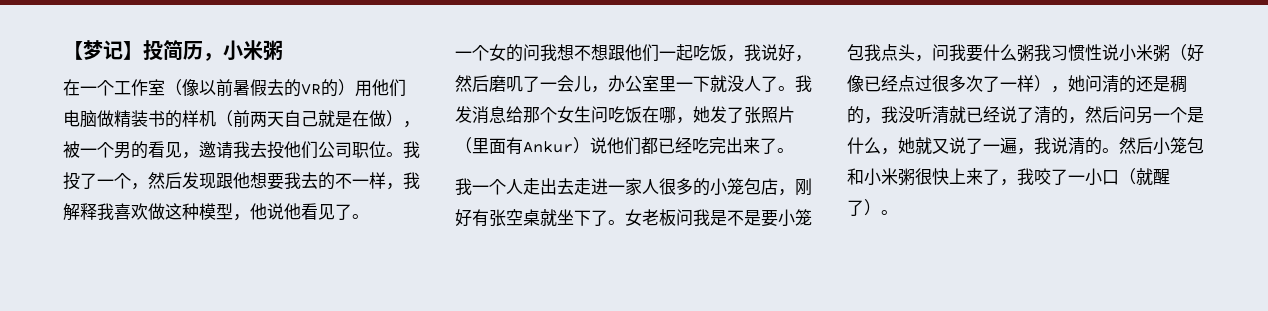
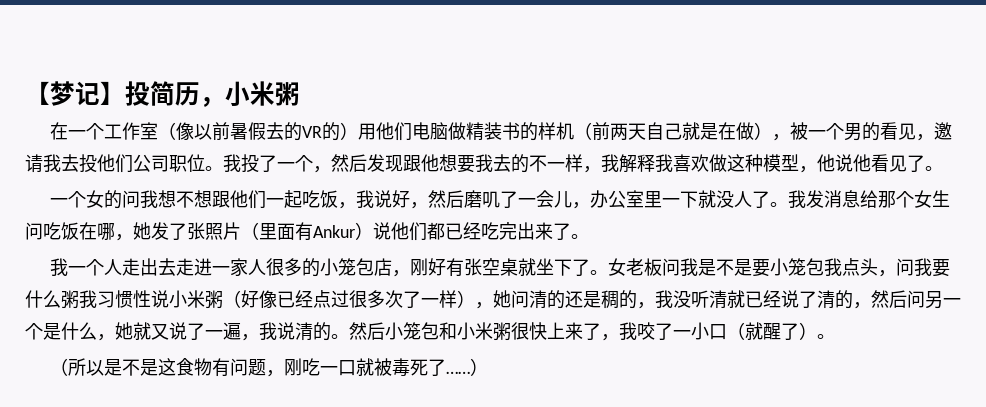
+ （所以是不是这食物有问题，刚吃一口就被毒死了……）

